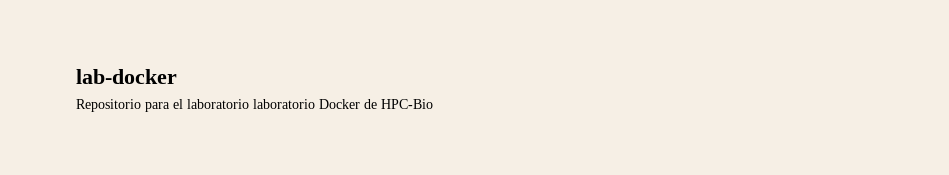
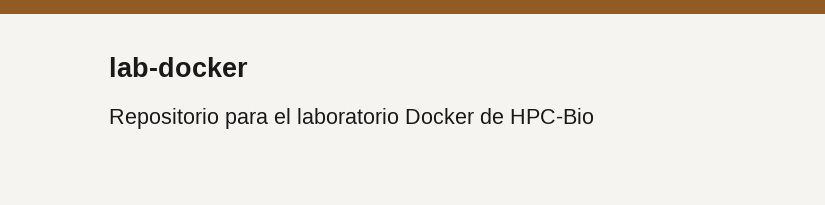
- Repositorio para el laboratorio laboratorio Docker de HPC-Bio
+ Repositorio para el laboratorio Docker de HPC-Bio

